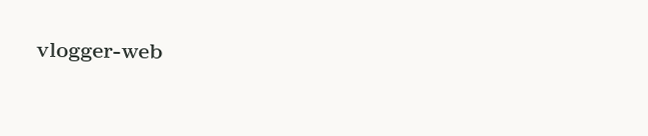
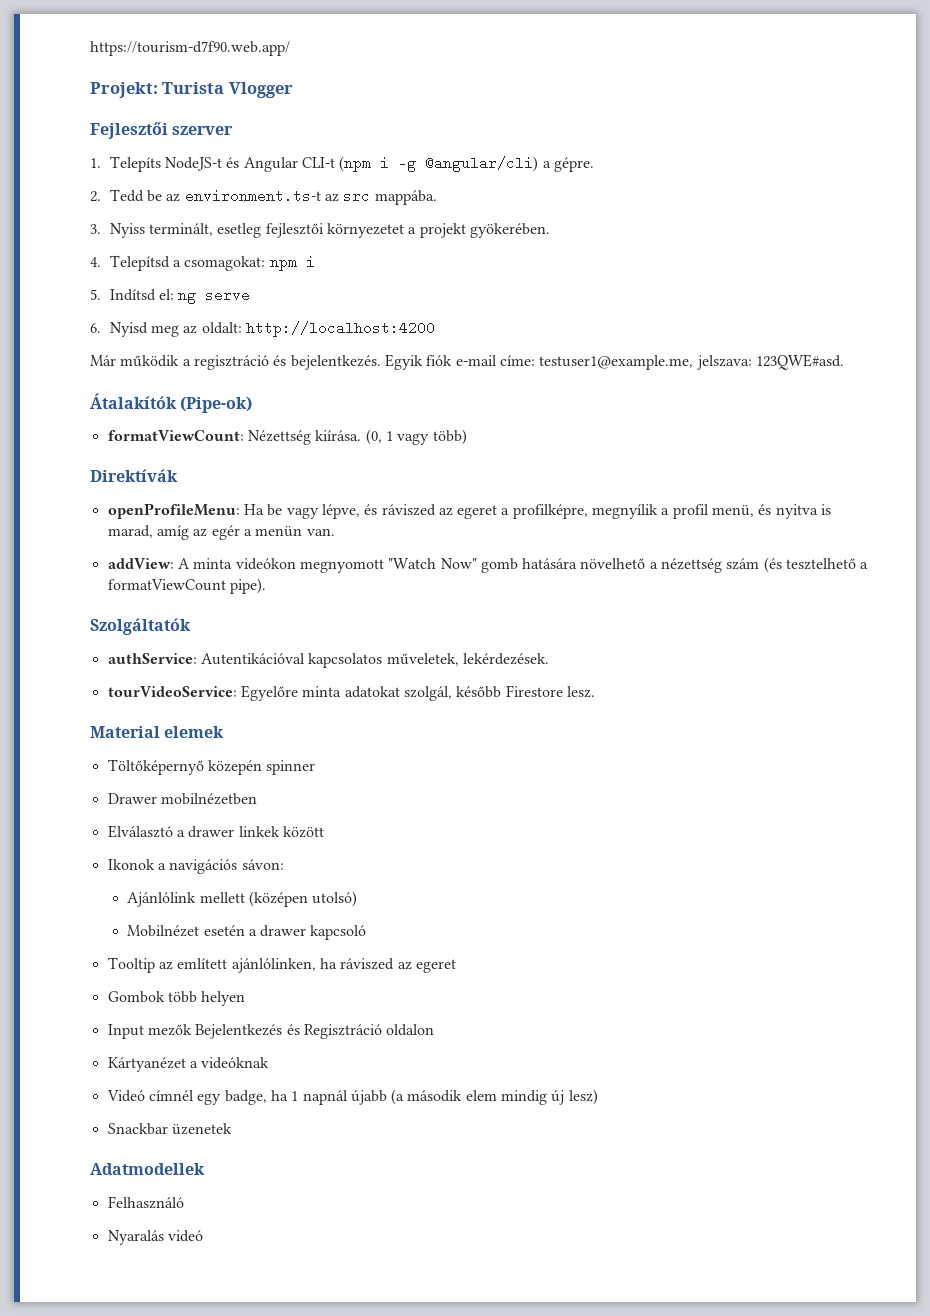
- vlogger-web
+ https://tourism-d7f90.web.app/
+ Projekt: Turista Vlogger
+ Fejlesztői szerver
+ 1. Telepíts NodeJS-t és Angular CLI-t (npm i -g @angular/cli) a gépre.
+ 2. Tedd be az environment.ts-t az src mappába.
+ 3. Nyiss terminált, esetleg fejlesztői környezetet a projekt gyökerében.
+ 4. Telepítsd a csomagokat: npm i
+ 5. Indítsd el: ng serve
+ 6. Nyisd meg az oldalt: http://localhost:4200
+ Már működik a regisztráció és bejelentkezés. Egyik fiók e-mail címe: testuser1@example.me, jelszava: 123QWE#asd.
+ Átalakítók (Pipe-ok)
+ formatViewCount: Nézettség kiírása. (0, 1 vagy több)
+ Direktívák
+ openProfileMenu: Ha be vagy lépve, és ráviszed az egeret a profilképre, megnyílik a profil menü, és nyitva is marad, amíg az egér a menün van.
+ addView: A minta videókon megnyomott "Watch Now" gomb hatására növelhető a nézettség szám (és tesztelhető a formatViewCount pipe).
+ Szolgáltatók
+ authService: Autentikációval kapcsolatos műveletek, lekérdezések.
+ tourVideoService: Egyelőre minta adatokat szolgál, később Firestore lesz.
+ Material elemek
+ Töltőképernyő közepén spinner
+ Drawer mobilnézetben
+ Elválasztó a drawer linkek között
+ Ikonok a navigációs sávon:
+ Ajánlólink mellett (középen utolsó)
+ Mobilnézet esetén a drawer kapcsoló
+ Tooltip az említett ajánlólinken, ha ráviszed az egeret
+ Gombok több helyen
+ Input mezők Bejelentkezés és Regisztráció oldalon
+ Kártyanézet a videóknak
+ Videó címnél egy badge, ha 1 napnál újabb (a második elem mindig új lesz)
+ Snackbar üzenetek
+ Adatmodellek
+ Felhasználó
+ Nyaralás videó

